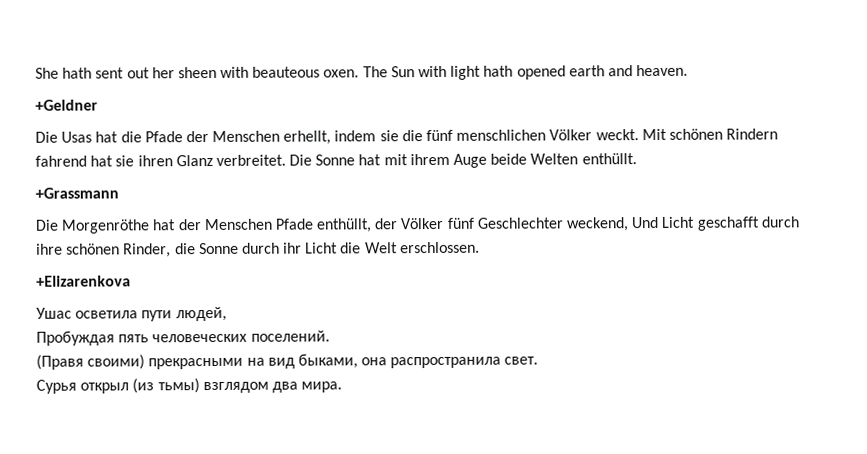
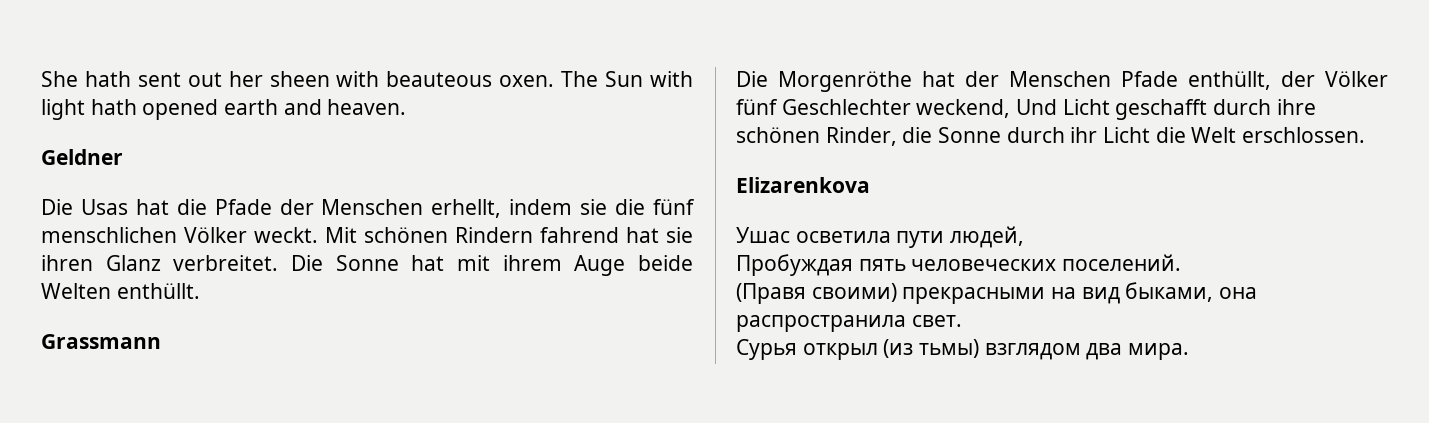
- +Geldner
+ Geldner
- +Grassmann
+ Grassmann
- +Elizarenkova
+ Elizarenkova

